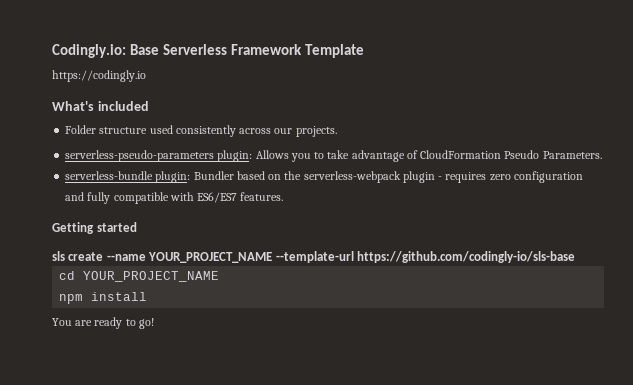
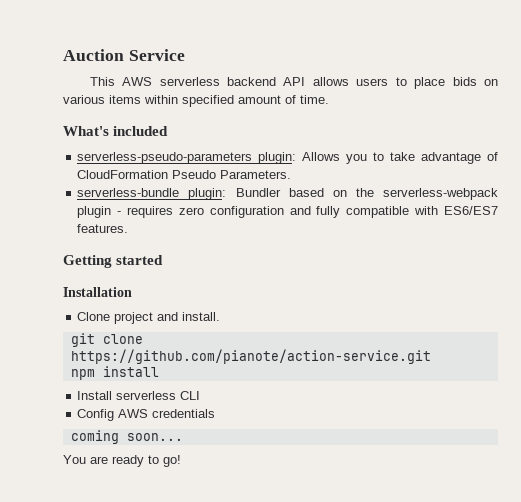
- Codingly.io: Base Serverless Framework Template
- https://codingly.io
+ Auction Service
+ This AWS serverless backend API allows users to place bids on various items within specified amount of time.
  What's included
- Folder structure used consistently across our projects.
- sls create --name YOUR_PROJECT_NAME --template-url https://github.com/codingly-io/sls-base
- cd YOUR_PROJECT_NAME
+ Installation
+ Clone project and install.
+ git clone https://github.com/pianote/action-service.git
  npm install
+ Install serverless CLI
+ Config AWS credentials
+ coming soon...

